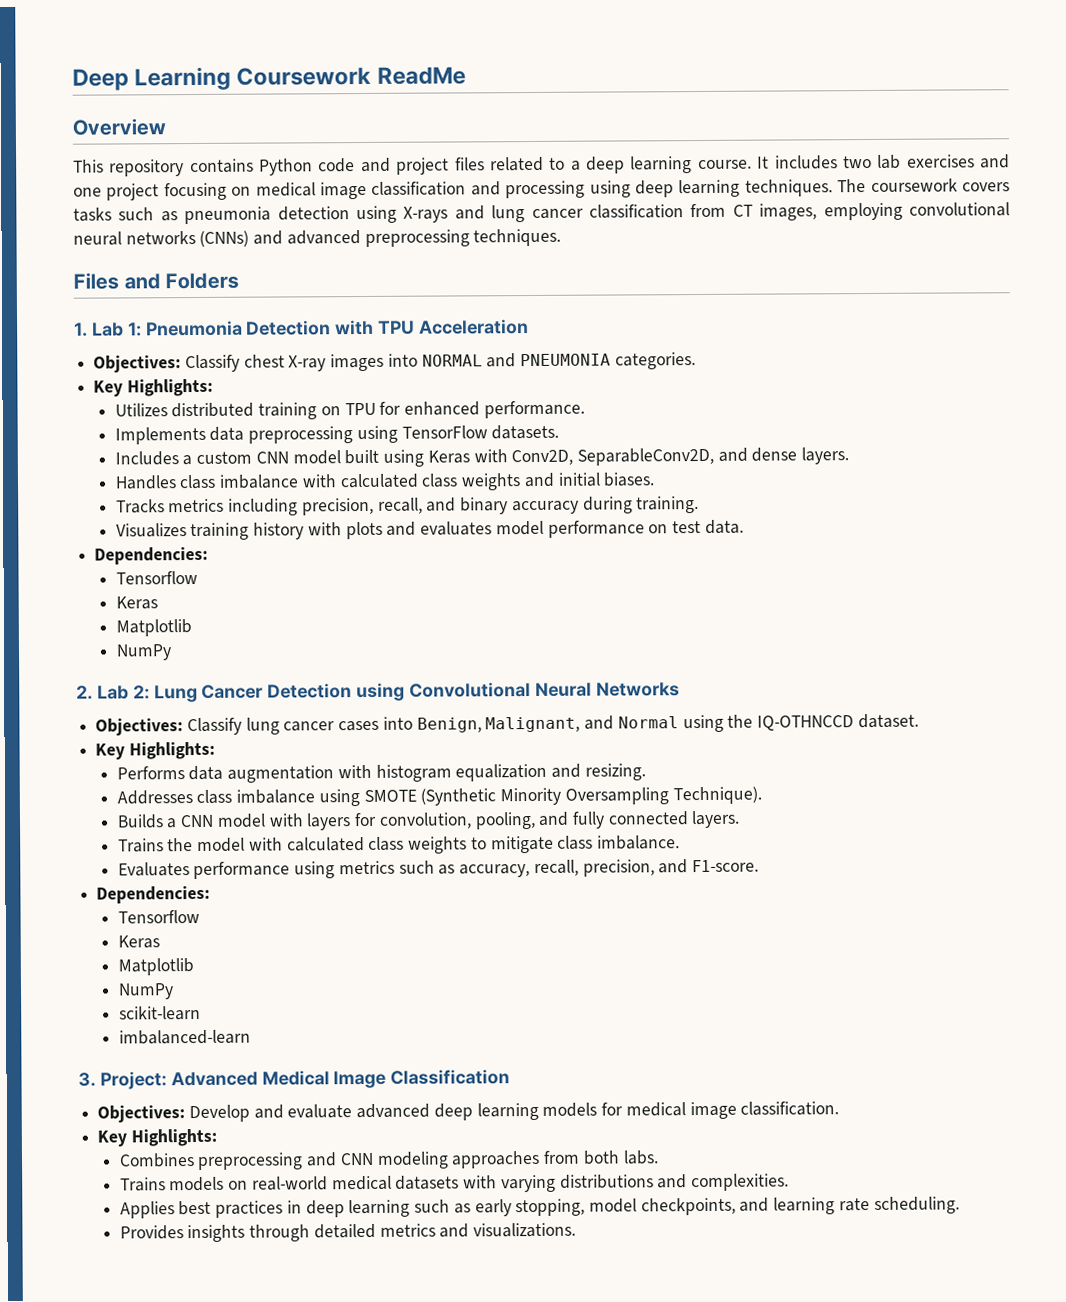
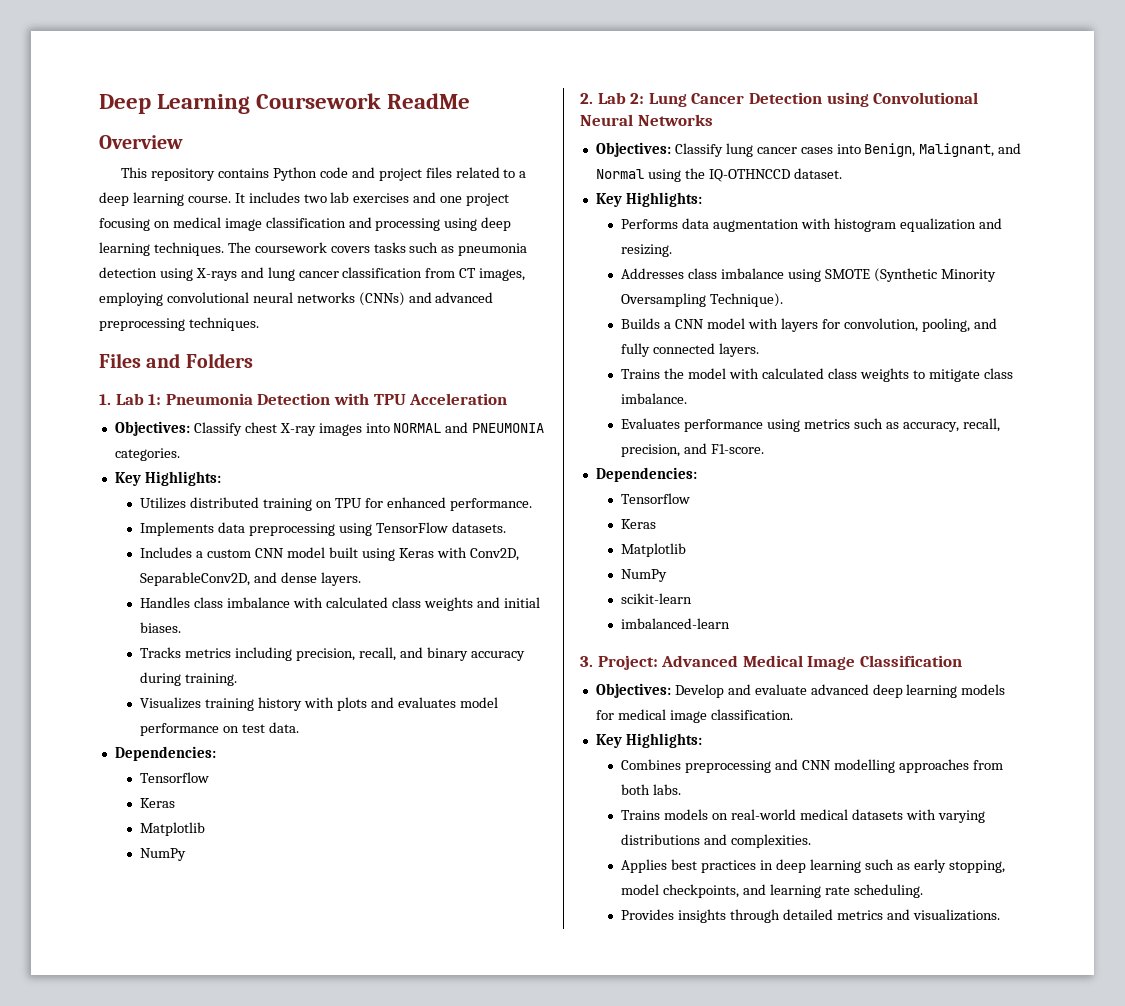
- Combines preprocessing and CNN modeling approaches from both labs.
+ Combines preprocessing and CNN modelling approaches from both labs.

